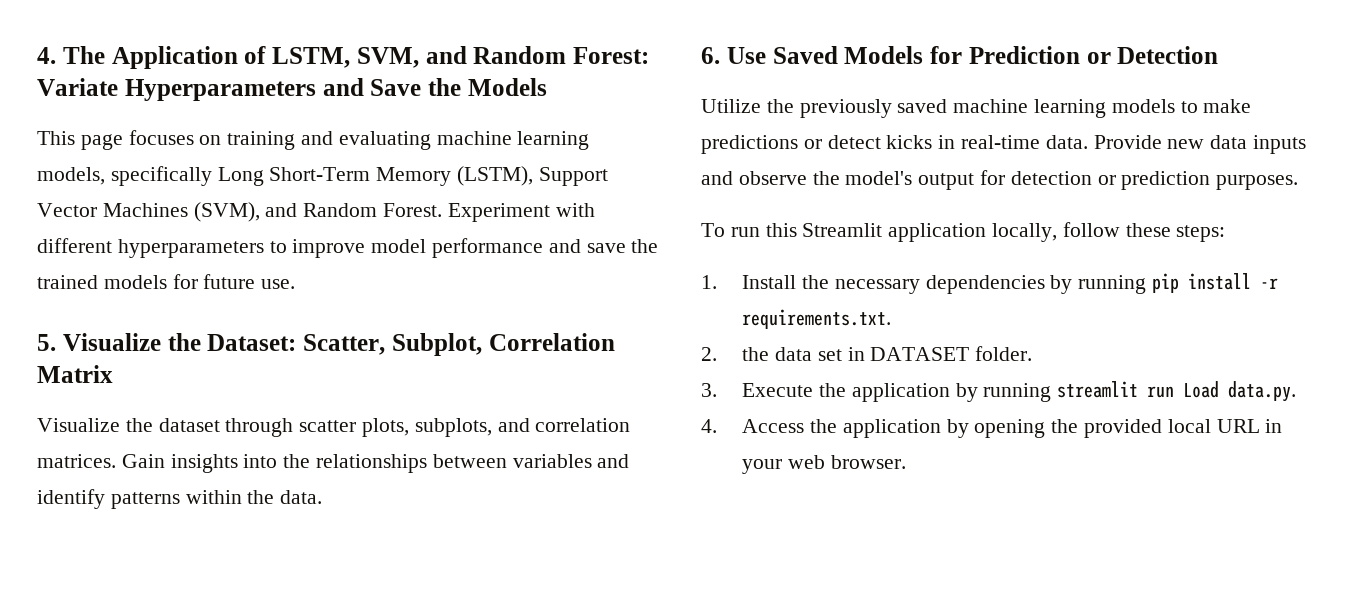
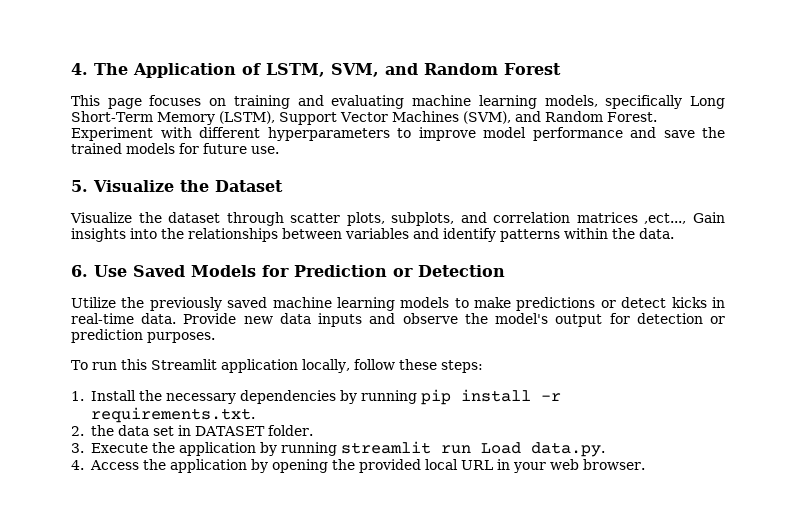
- 4. The Application of LSTM, SVM, and Random Forest: Variate Hyperparameters and Save the Models
+ 4. The Application of LSTM, SVM, and Random Forest
- 5. Visualize the Dataset: Scatter, Subplot, Correlation Matrix
+ 5. Visualize the Dataset
- Visualize the dataset through scatter plots, subplots, and correlation matrices. Gain insights into the relationships between variables and identify patterns within the data.
+ Visualize the dataset through scatter plots, subplots, and correlation matrices ,ect..., Gain insights into the relationships between variables and identify patterns within the data.

